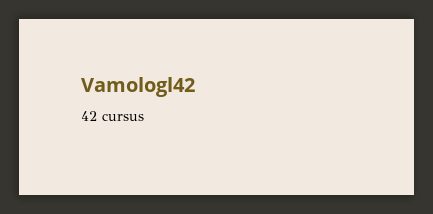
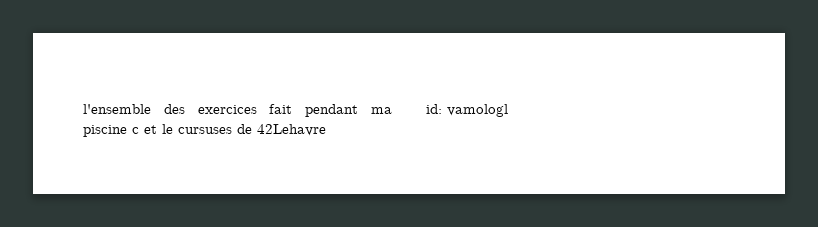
- Vamologl42
- 42 cursus
+ l'ensemble des exercices fait pendant ma piscine c et le cursuses de 42Lehavre
+ id: vamologl

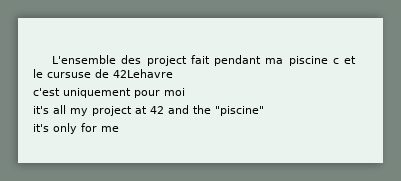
- l'ensemble des exercices fait pendant ma piscine c et le cursuses de 42Lehavre
+ L'ensemble des project fait pendant ma piscine c et le cursuse de 42Lehavre
- id: vamologl
+ c'est uniquement pour moi
+ it's all my project at 42 and the "piscine"
+ it's only for me

